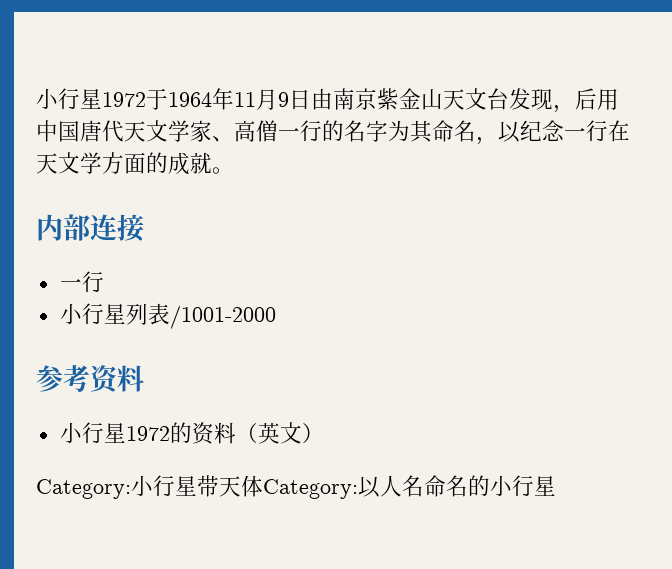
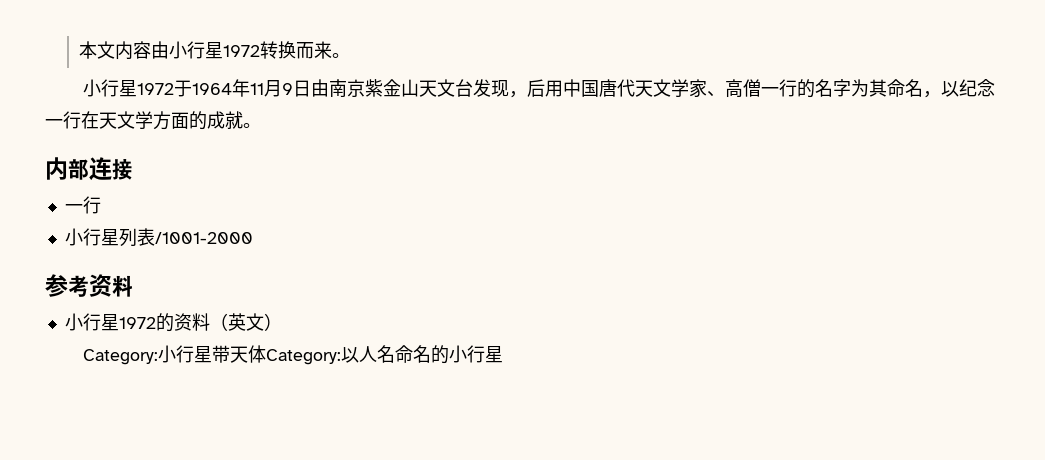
+ 本文内容由小行星1972转换而来。

